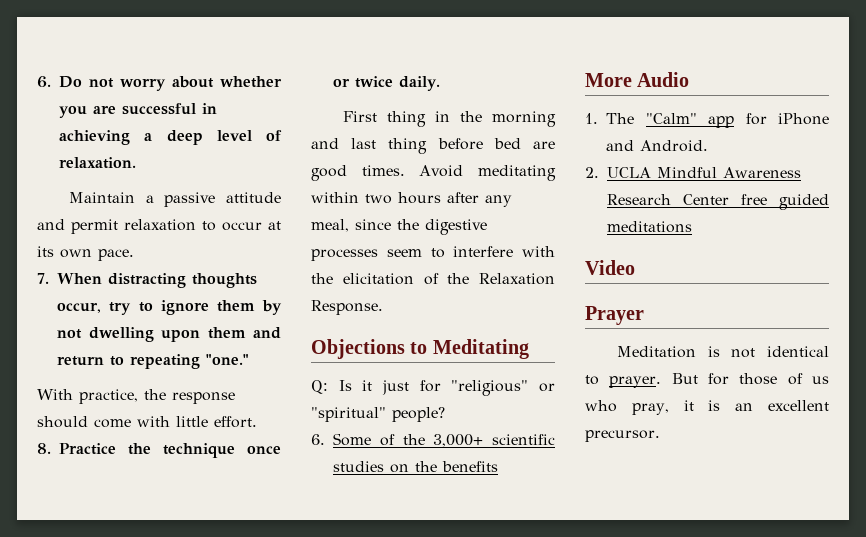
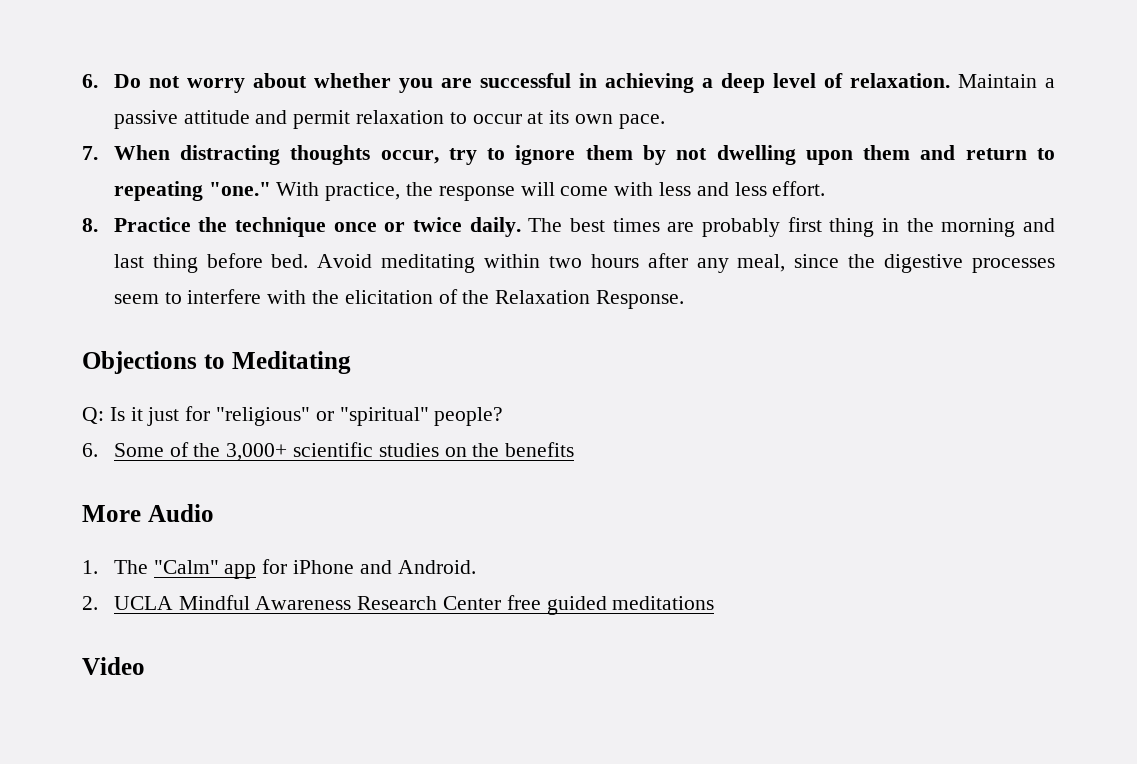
- 6. Do not worry about whether you are successful in achieving a deep level of relaxation.
- Maintain a passive attitude and permit relaxation to occur at its own pace.
+ 6. Do not worry about whether you are successful in achieving a deep level of relaxation. Maintain a passive attitude and permit relaxation to occur at its own pace.
- 7. When distracting thoughts occur, try to ignore them by not dwelling upon them and return to repeating "one."
- With practice, the response should come with little effort.
+ 7. When distracting thoughts occur, try to ignore them by not dwelling upon them and return to repeating "one." With practice, the response will come with less and less effort.
- 8. Practice the technique once or twice daily.
- First thing in the morning and last thing before bed are good times.
+ 8. Practice the technique once or twice daily. The best times are probably first thing in the morning and last thing before bed.
- Prayer
- Meditation is not identical to prayer. But for those of us who pray, it is an excellent precursor.

